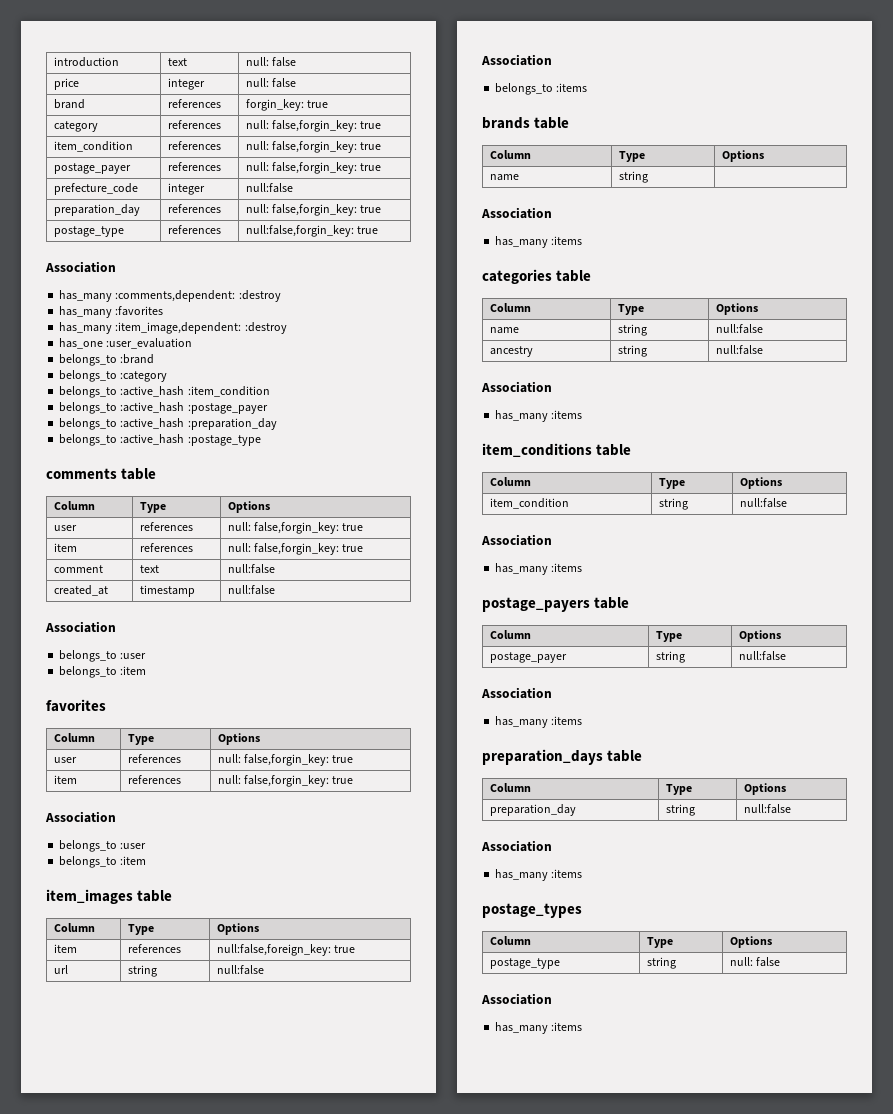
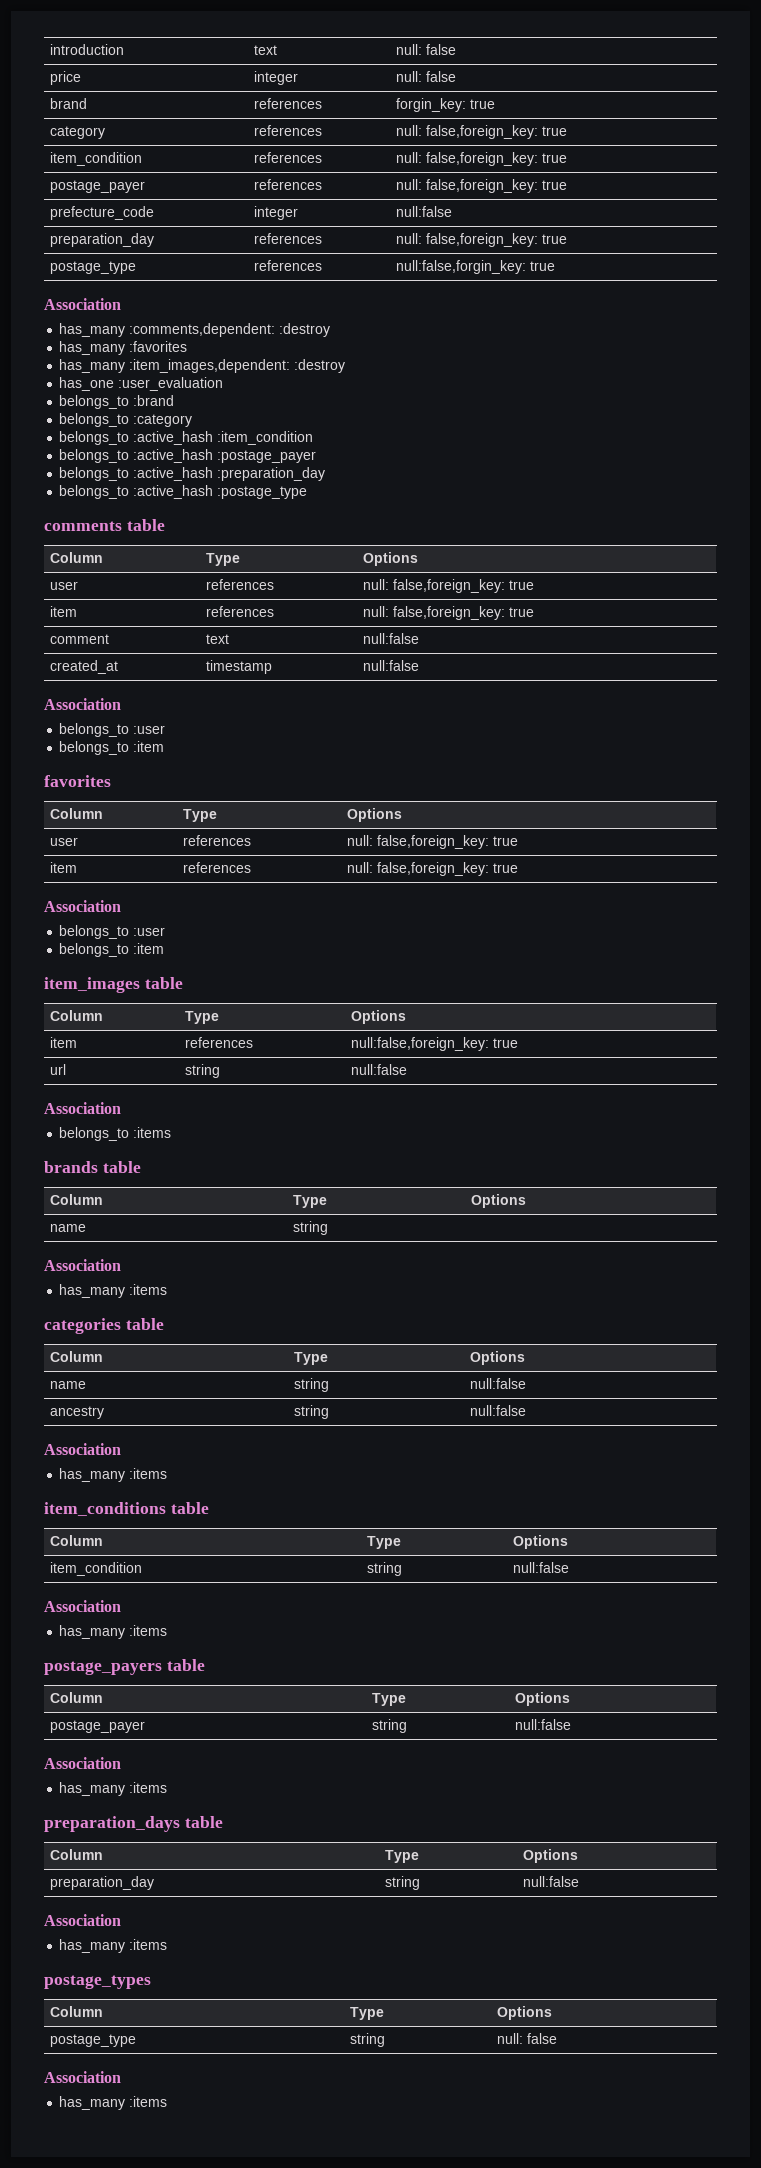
- category | references | null: false,forgin_key: true
+ category | references | null: false,foreign_key: true
- item_condition | references | null: false,forgin_key: true
+ item_condition | references | null: false,foreign_key: true
- postage_payer | references | null: false,forgin_key: true
+ postage_payer | references | null: false,foreign_key: true
- preparation_day | references | null: false,forgin_key: true
+ preparation_day | references | null: false,foreign_key: true
- has_many :item_image,dependent: :destroy
+ has_many :item_images,dependent: :destroy
  comments table
  Column | Type | Options
- user | references | null: false,forgin_key: true
- item | references | null: false,forgin_key: true
+ user | references | null: false,foreign_key: true
+ item | references | null: false,foreign_key: true
  favorites
  Column | Type | Options
- user | references | null: false,forgin_key: true
- item | references | null: false,forgin_key: true
+ user | references | null: false,foreign_key: true
+ item | references | null: false,foreign_key: true

